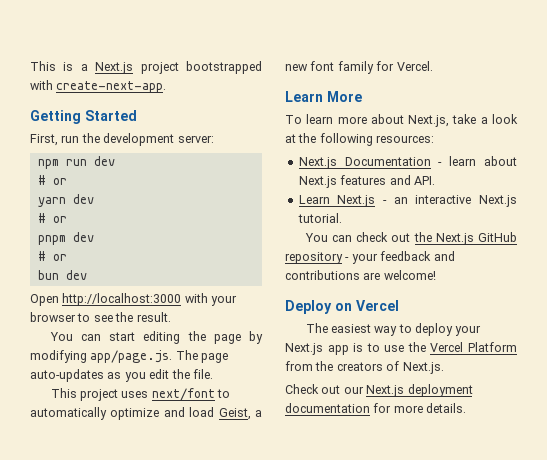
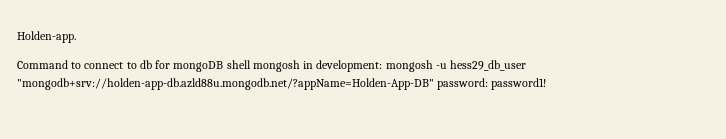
- This is a Next.js project bootstrapped with create-next-app.
- Getting Started
- First, run the development server:
- npm run dev
- # or
- yarn dev
- # or
- pnpm dev
- # or
- bun dev
- Open http://localhost:3000 with your browser to see the result.
- You can start editing the page by modifying app/page.js. The page auto-updates as you edit the file.
- This project uses next/font to automatically optimize and load Geist, a new font family for Vercel.
- Learn More
- To learn more about Next.js, take a look at the following resources:
- Next.js Documentation - learn about Next.js features and API.
- Learn Next.js - an interactive Next.js tutorial.
- You can check out the Next.js GitHub repository - your feedback and contributions are welcome!
- Deploy on Vercel
- The easiest way to deploy your Next.js app is to use the Vercel Platform from the creators of Next.js.
- Check out our Next.js deployment documentation for more details.
+ Holden-app.
+ Command to connect to db for mongoDB shell mongosh in development: mongosh -u hess29_db_user "mongodb+srv://holden-app-db.azld88u.mongodb.net/?appName=Holden-App-DB" password: password1!

